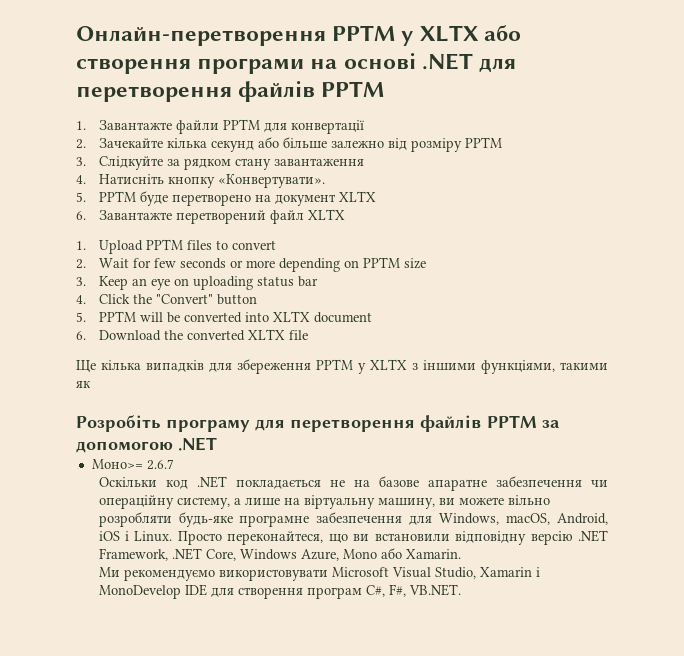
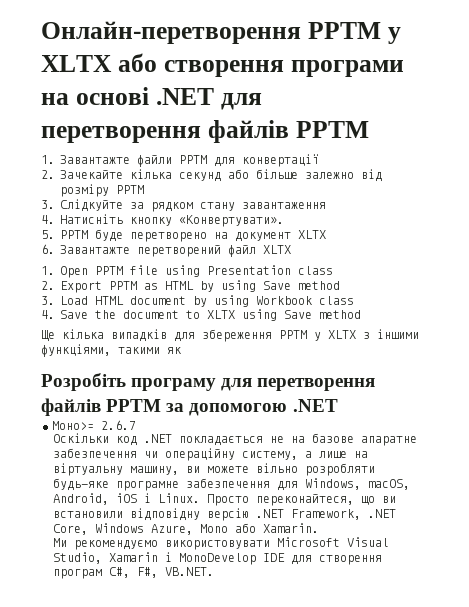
- 1. Upload PPTM files to convert
- 2. Wait for few seconds or more depending on PPTM size
- 3. Keep an eye on uploading status bar
- 4. Click the "Convert" button
- 5. PPTM will be converted into XLTX document
- 6. Download the converted XLTX file
+ 1. Open PPTM file using Presentation class
+ 2. Export PPTM as HTML by using Save method
+ 3. Load HTML document by using Workbook class
+ 4. Save the document to XLTX using Save method

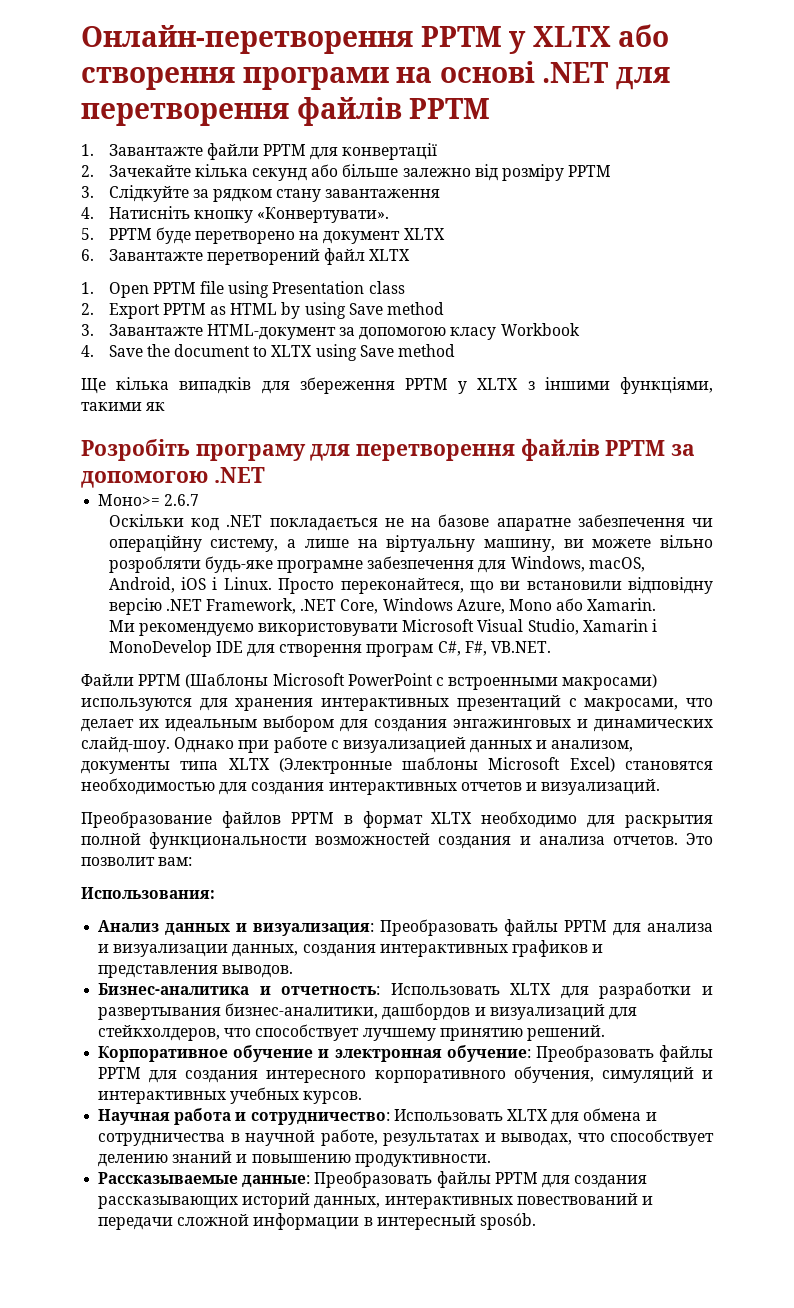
- 3. Load HTML document by using Workbook class
+ 3. Завантажте HTML-документ за допомогою класу Workbook
+ Файли PPTM (Шаблоны Microsoft PowerPoint с встроенными макросами) используются для хранения интерактивных презентаций с макросами, что делает их идеальным выбором для создания энгажинговых и динамических слайд-шоу. Однако при работе с визуализацией данных и анализом, документы типа XLTX (Электронные шаблоны Microsoft Excel) становятся необходимостью для создания интерактивных отчетов и визуализаций.
+ Преобразование файлов PPTM в формат XLTX необходимо для раскрытия полной функциональности возможностей создания и анализа отчетов. Это позволит вам:
+ Использования:
+ Анализ данных и визуализация: Преобразовать файлы PPTM для анализа и визуализации данных, создания интерактивных графиков и представления выводов.
+ Бизнес-аналитика и отчетность: Использовать XLTX для разработки и развертывания бизнес-аналитики, дашбордов и визуализаций для стейкхолдеров, что способствует лучшему принятию решений.
+ Корпоративное обучение и электронная обучение: Преобразовать файлы PPTM для создания интересного корпоративного обучения, симуляций и интерактивных учебных курсов.
+ Научная работа и сотрудничество: Использовать XLTX для обмена и сотрудничества в научной работе, результатах и выводах, что способствует делению знаний и повышению продуктивности.
+ Рассказываемые данные: Преобразовать файлы PPTM для создания рассказывающих историй данных, интерактивных повествований и передачи сложной информации в интересный sposób.

